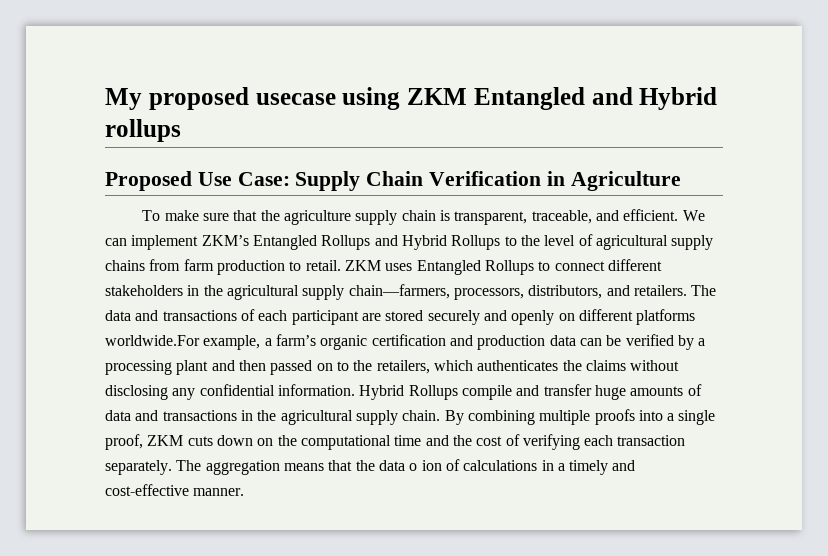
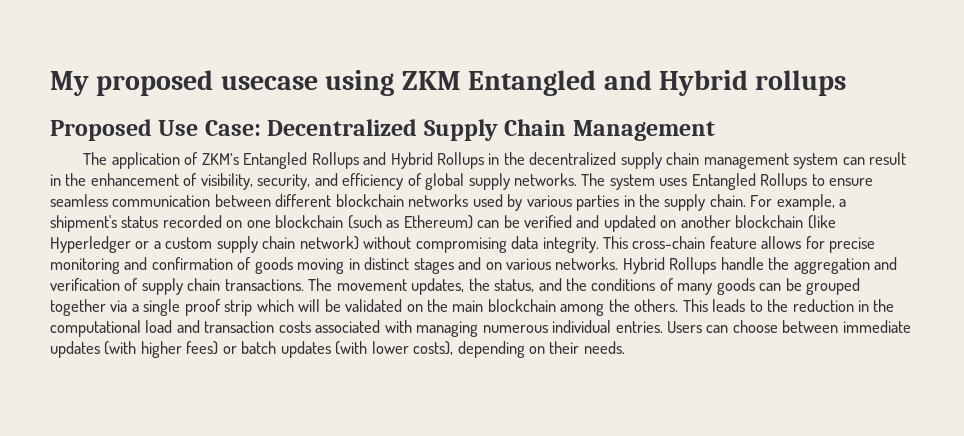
- Proposed Use Case: Supply Chain Verification in Agriculture
- To make sure that the agriculture supply chain is transparent, traceable, and efficient. We can implement ZKM’s Entangled Rollups and Hybrid Rollups to the level of agricultural supply chains from farm production to retail. ZKM uses Entangled Rollups to connect different stakeholders in the agricultural supply chain—farmers, processors, distributors, and retailers. The data and transactions of each participant are stored securely and openly on different platforms worldwide.For example, a farm’s organic certification and production data can be verified by a processing plant and then passed on to the retailers, which authenticates the claims without disclosing any confidential information. Hybrid Rollups compile and transfer huge amounts of data and transactions in the agricultural supply chain. By combining multiple proofs into a single proof, ZKM cuts down on the computational time and the cost of verifying each transaction separately. The aggregation means that the data o ion of calculations in a timely and cost-effective manner.
+ Proposed Use Case: Decentralized Supply Chain Management
+ The application of ZKM’s Entangled Rollups and Hybrid Rollups in the decentralized supply chain management system can result in the enhancement of visibility, security, and efficiency of global supply networks. The system uses Entangled Rollups to ensure seamless communication between different blockchain networks used by various parties in the supply chain. For example, a shipment's status recorded on one blockchain (such as Ethereum) can be verified and updated on another blockchain (like Hyperledger or a custom supply chain network) without compromising data integrity. This cross-chain feature allows for precise monitoring and confirmation of goods moving in distinct stages and on various networks. Hybrid Rollups handle the aggregation and verification of supply chain transactions. The movement updates, the status, and the conditions of many goods can be grouped together via a single proof strip which will be validated on the main blockchain among the others. This leads to the reduction in the computational load and transaction costs associated with managing numerous individual entries. Users can choose between immediate updates (with higher fees) or batch updates (with lower costs), depending on their needs.

